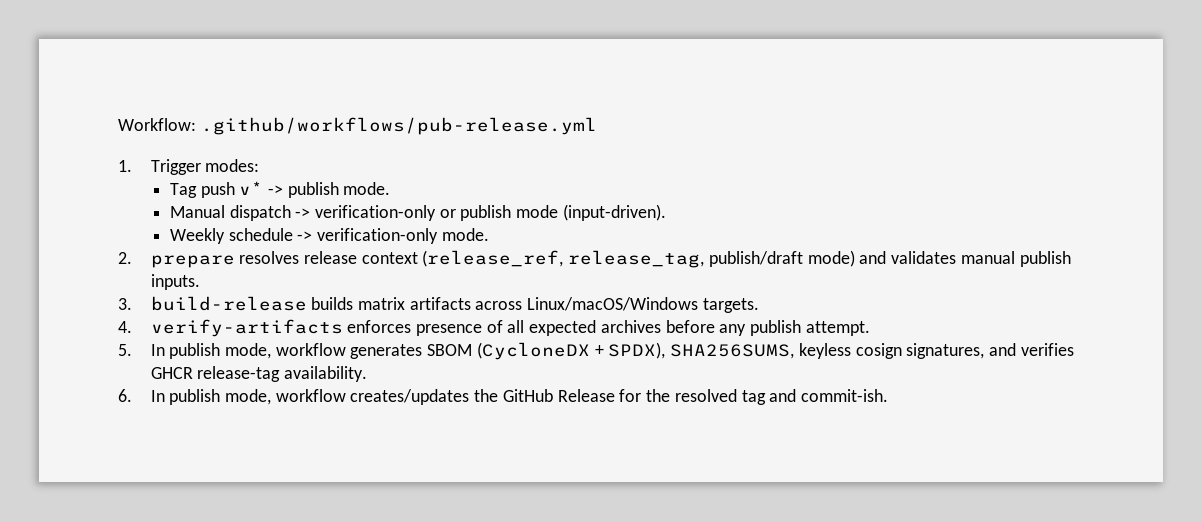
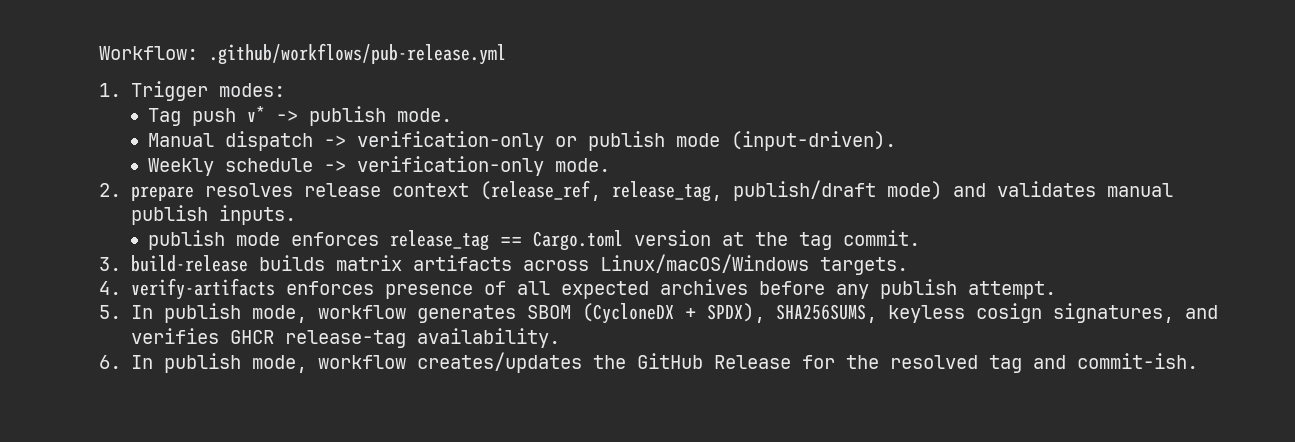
+ publish mode enforces release_tag == Cargo.toml version at the tag commit.

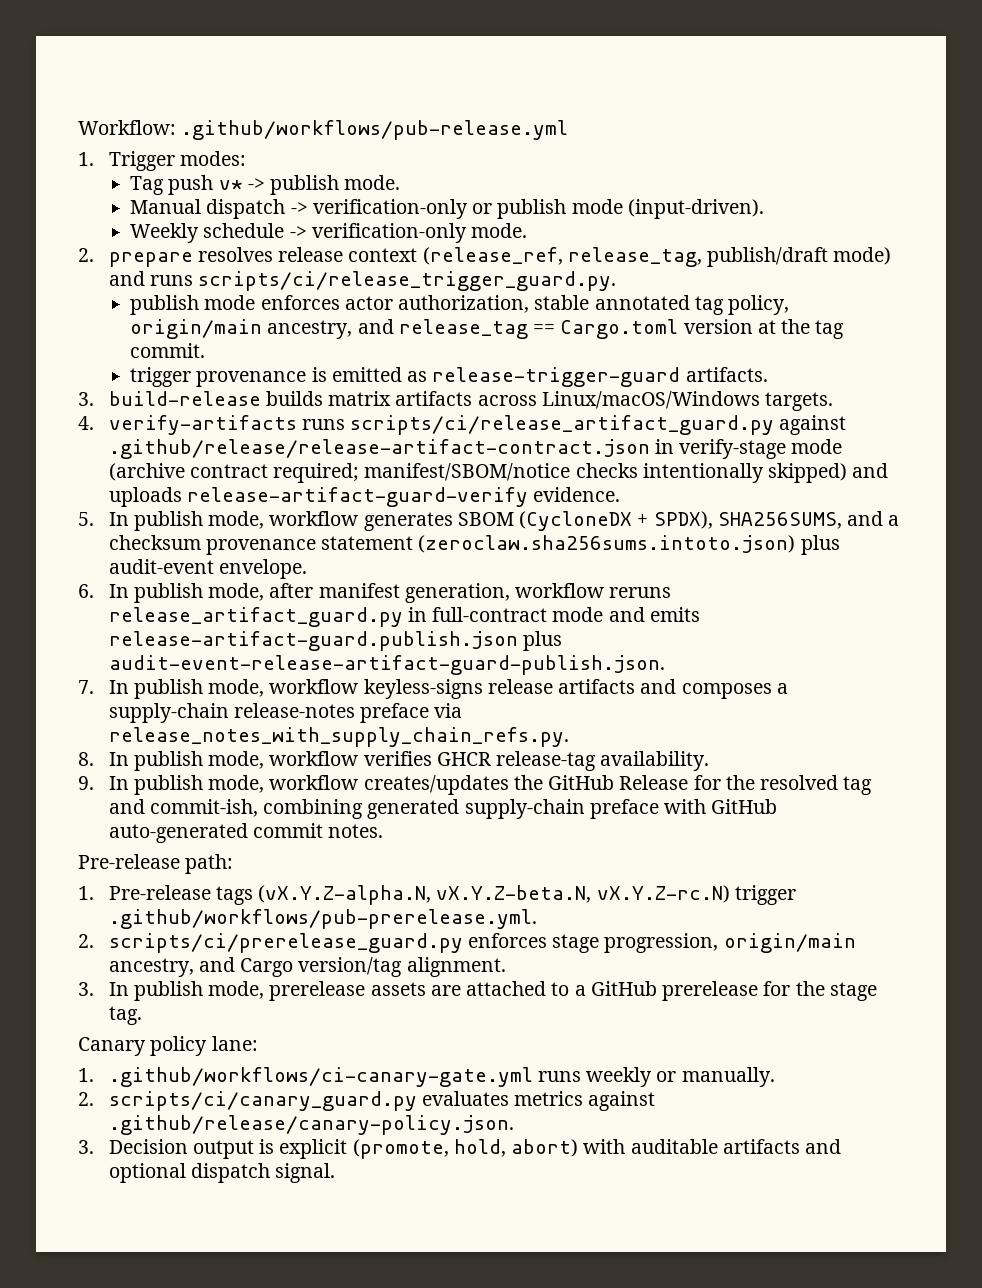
- 2. prepare resolves release context (release_ref, release_tag, publish/draft mode) and validates manual publish inputs.
+ 2. prepare resolves release context (release_ref, release_tag, publish/draft mode) and runs scripts/ci/release_trigger_guard.py.
- publish mode enforces release_tag == Cargo.toml version at the tag commit.
+ publish mode enforces actor authorization, stable annotated tag policy, origin/main ancestry, and release_tag == Cargo.toml version at the tag commit.
+ trigger provenance is emitted as release-trigger-guard artifacts.
- 4. verify-artifacts enforces presence of all expected archives before any publish attempt.
+ 4. verify-artifacts runs scripts/ci/release_artifact_guard.py against .github/release/release-artifact-contract.json in verify-stage mode (archive contract required; manifest/SBOM/notice checks intentionally skipped) and uploads release-artifact-guard-verify evidence.
- 5. In publish mode, workflow generates SBOM (CycloneDX + SPDX), SHA256SUMS, keyless cosign signatures, and verifies GHCR release-tag availability.
+ 5. In publish mode, workflow generates SBOM (CycloneDX + SPDX), SHA256SUMS, and a checksum provenance statement (zeroclaw.sha256sums.intoto.json) plus audit-event envelope.
+ 6. In publish mode, after manifest generation, workflow reruns release_artifact_guard.py in full-contract mode and emits release-artifact-guard.publish.json plus audit-event-release-artifact-guard-publish.json.
+ 7. In publish mode, workflow keyless-signs release artifacts and composes a supply-chain release-notes preface via release_notes_with_supply_chain_refs.py.
+ 8. In publish mode, workflow verifies GHCR release-tag availability.
- 6. In publish mode, workflow creates/updates the GitHub Release for the resolved tag and commit-ish.
+ 9. In publish mode, workflow creates/updates the GitHub Release for the resolved tag and commit-ish, combining generated supply-chain preface with GitHub auto-generated commit notes.
+ Pre-release path:
+ 1. Pre-release tags (vX.Y.Z-alpha.N, vX.Y.Z-beta.N, vX.Y.Z-rc.N) trigger .github/workflows/pub-prerelease.yml.
+ 2. scripts/ci/prerelease_guard.py enforces stage progression, origin/main ancestry, and Cargo version/tag alignment.
+ 3. In publish mode, prerelease assets are attached to a GitHub prerelease for the stage tag.
+ Canary policy lane:
+ 1. .github/workflows/ci-canary-gate.yml runs weekly or manually.
+ 2. scripts/ci/canary_guard.py evaluates metrics against .github/release/canary-policy.json.
+ 3. Decision output is explicit (promote, hold, abort) with auditable artifacts and optional dispatch signal.

